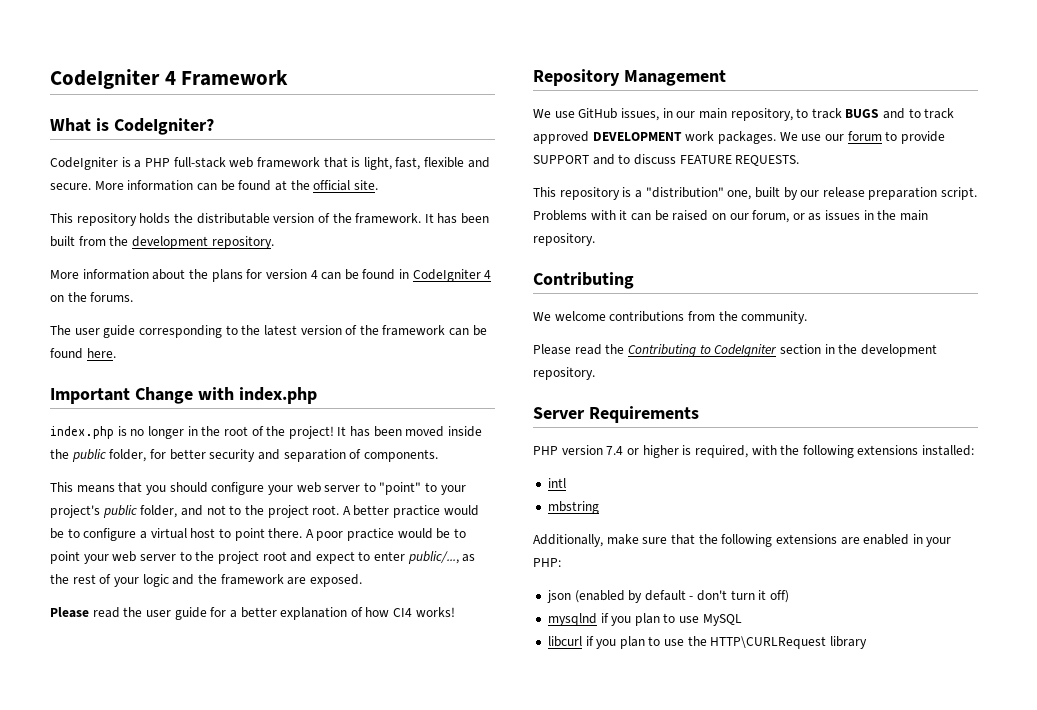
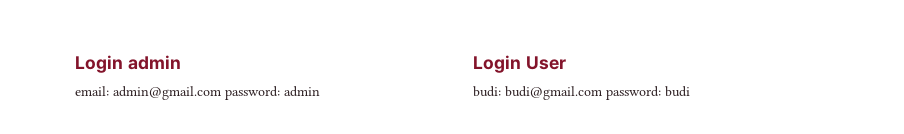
- CodeIgniter 4 Framework
- What is CodeIgniter?
- CodeIgniter is a PHP full-stack web framework that is light, fast, flexible and secure. More information can be found at the official site.
- This repository holds the distributable version of the framework. It has been built from the development repository.
- More information about the plans for version 4 can be found in CodeIgniter 4 on the forums.
- The user guide corresponding to the latest version of the framework can be found here.
- Important Change with index.php
- index.php is no longer in the root of the project! It has been moved inside the public folder, for better security and separation of components.
- This means that you should configure your web server to "point" to your project's public folder, and not to the project root. A better practice would be to configure a virtual host to point there. A poor practice would be to point your web server to the project root and expect to enter public/..., as the rest of your logic and the framework are exposed.
- Please read the user guide for a better explanation of how CI4 works!
- Repository Management
- We use GitHub issues, in our main repository, to track BUGS and to track approved DEVELOPMENT work packages. We use our forum to provide SUPPORT and to discuss FEATURE REQUESTS.
- This repository is a "distribution" one, built by our release preparation script. Problems with it can be raised on our forum, or as issues in the main repository.
- Contributing
- We welcome contributions from the community.
- Please read the Contributing to CodeIgniter section in the development repository.
- Server Requirements
- PHP version 7.4 or higher is required, with the following extensions installed:
- intl
- mbstring
- Additionally, make sure that the following extensions are enabled in your PHP:
- json (enabled by default - don't turn it off)
- mysqlnd if you plan to use MySQL
- libcurl if you plan to use the HTTP\CURLRequest library
+ Login admin
+ email: admin@gmail.com password: admin
+ Login User
+ budi: budi@gmail.com password: budi

